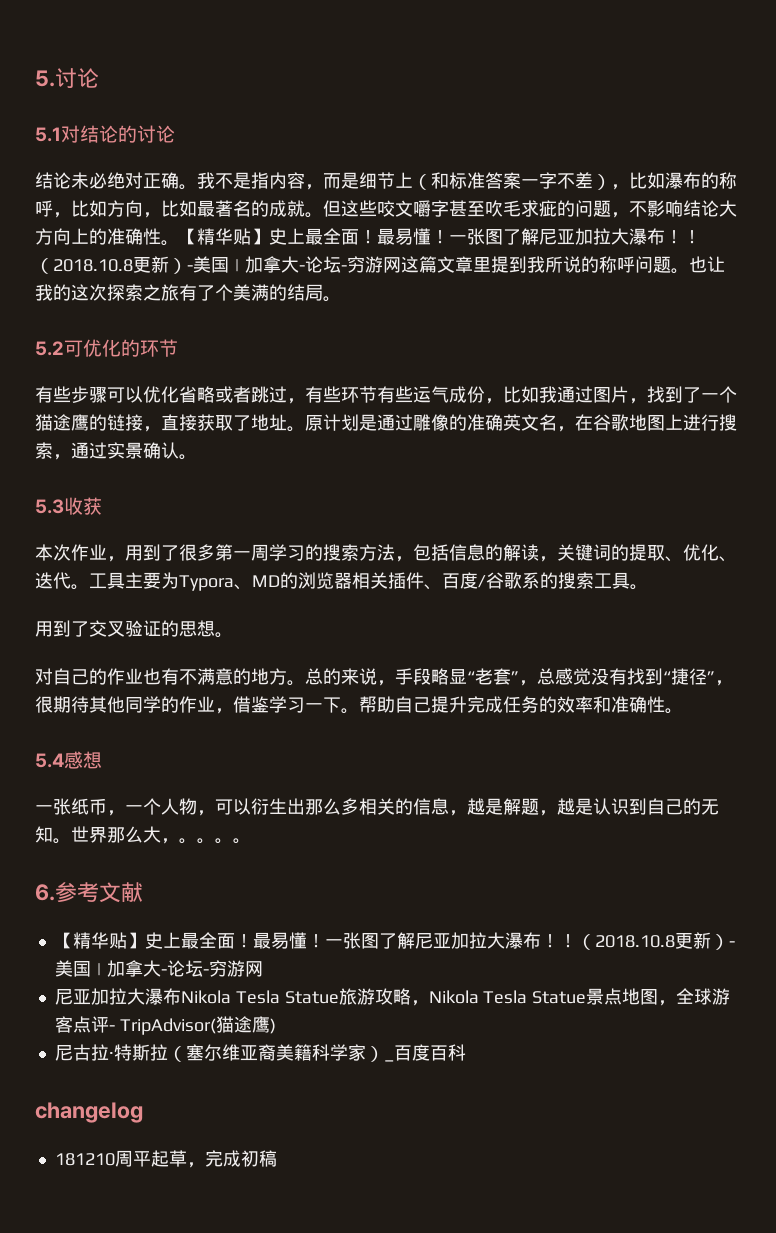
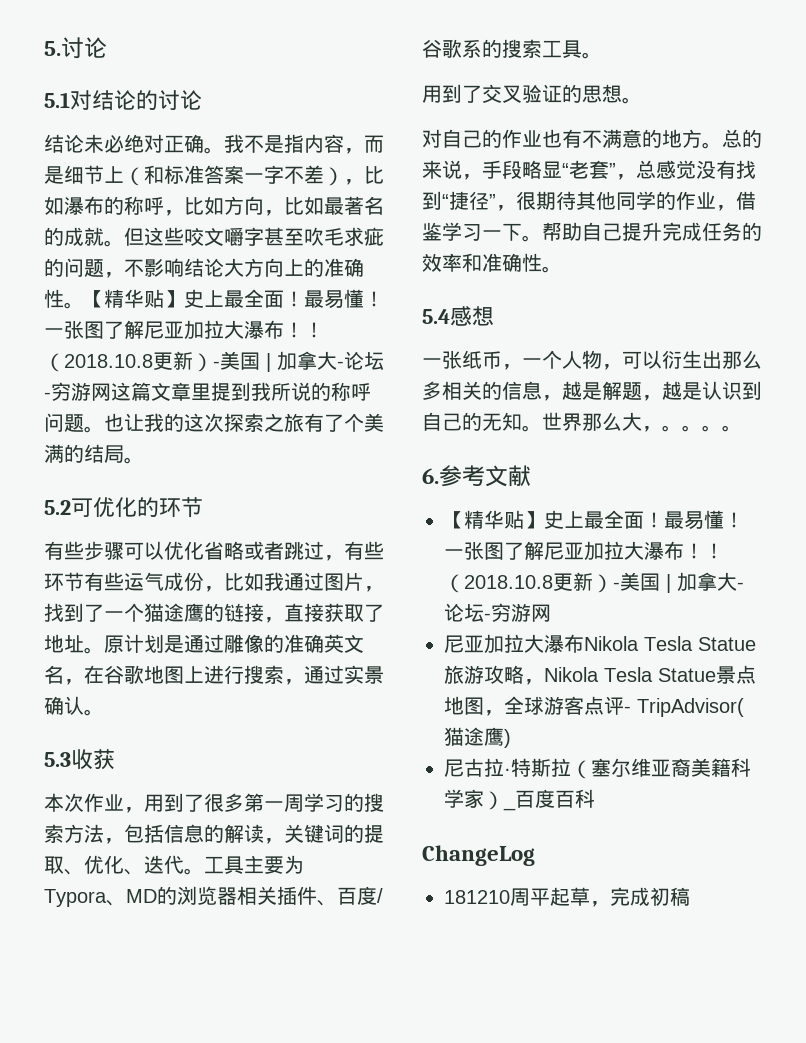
- changelog
+ ChangeLog

